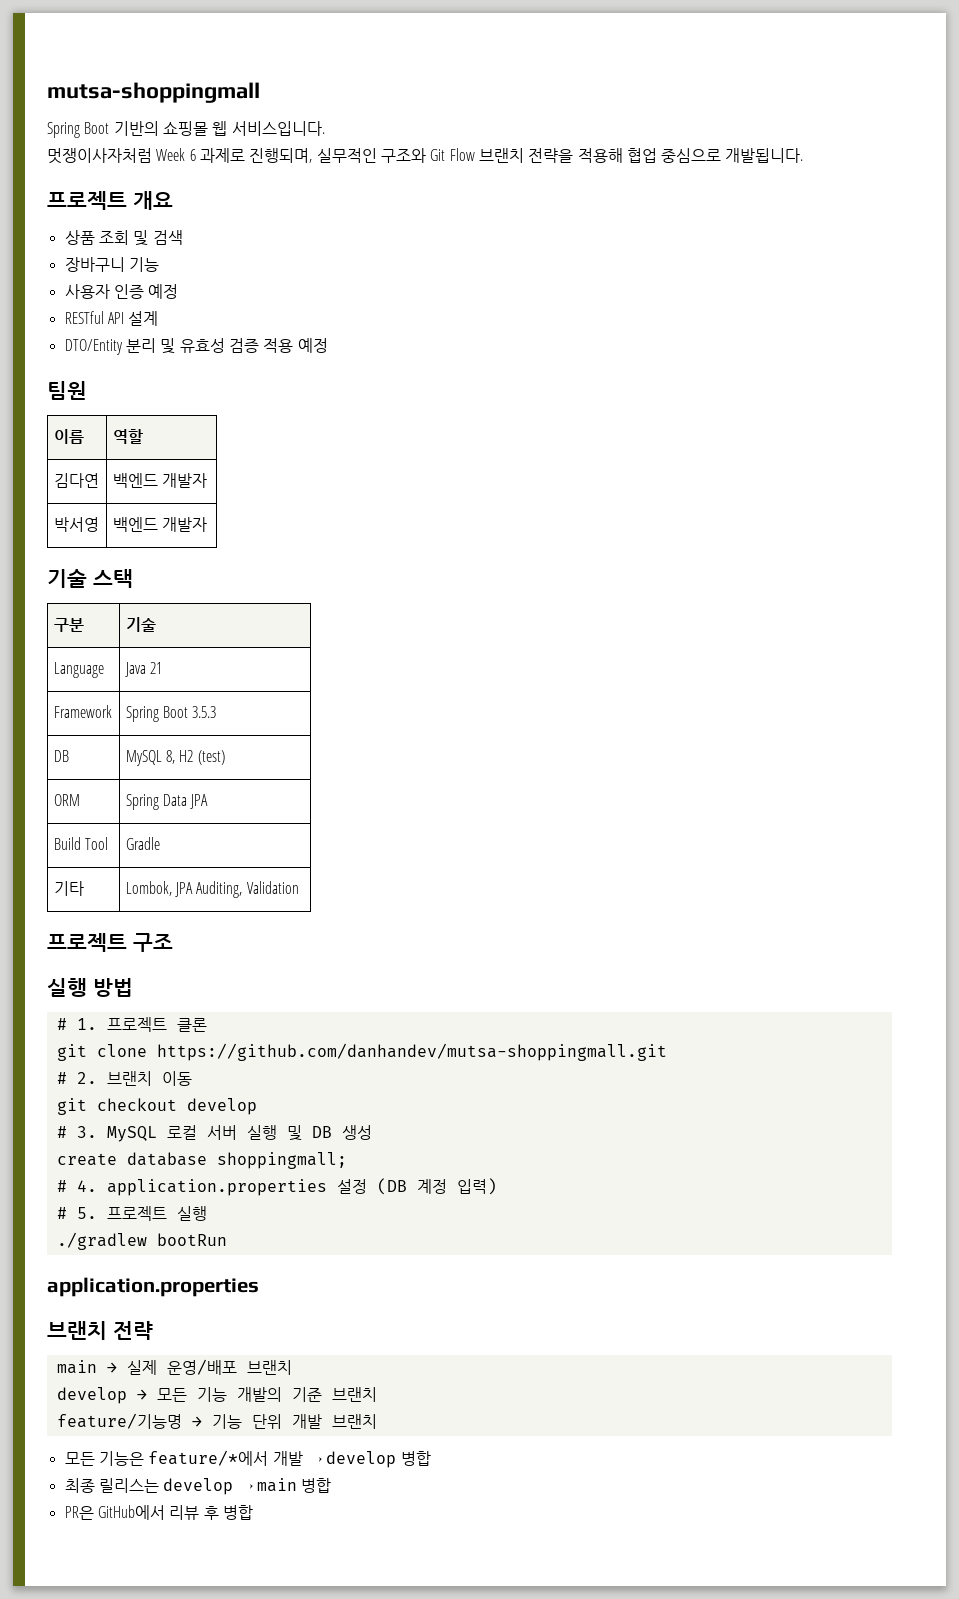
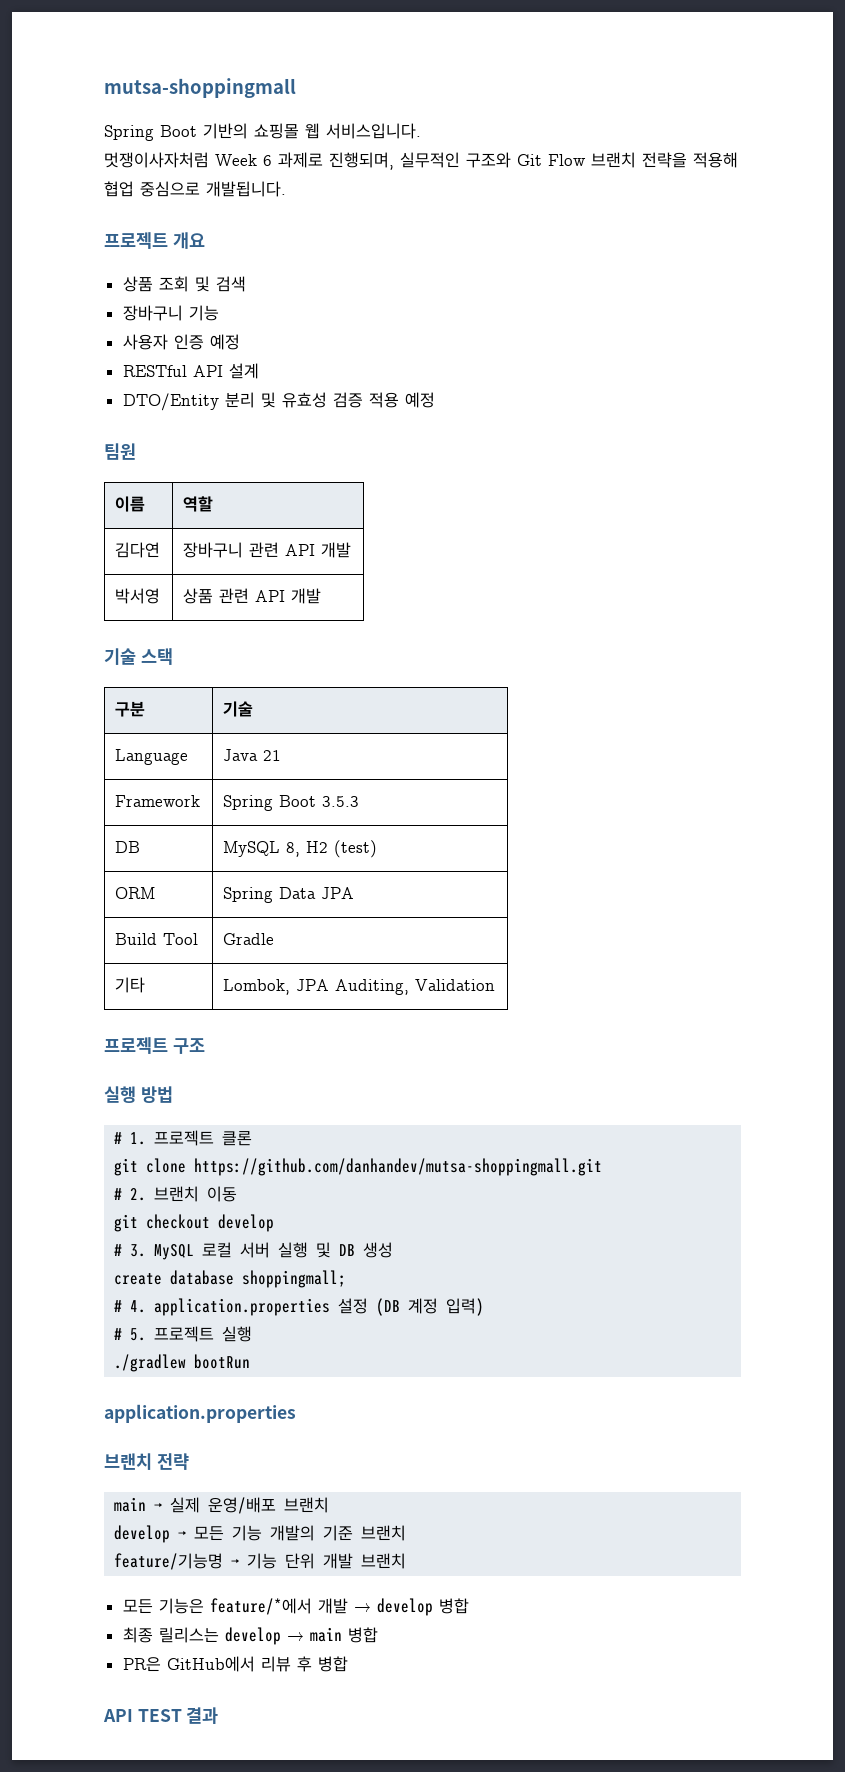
- 김다연 | 백엔드 개발자
- 박서영 | 백엔드 개발자
+ 김다연 | 장바구니 관련 API 개발
+ 박서영 | 상품 관련 API 개발
+ API TEST 결과

